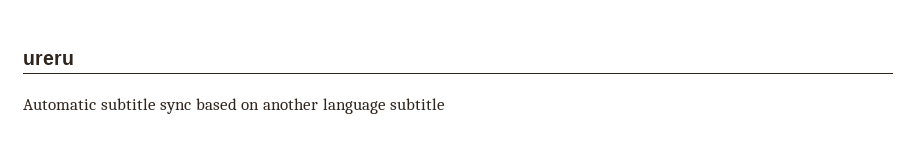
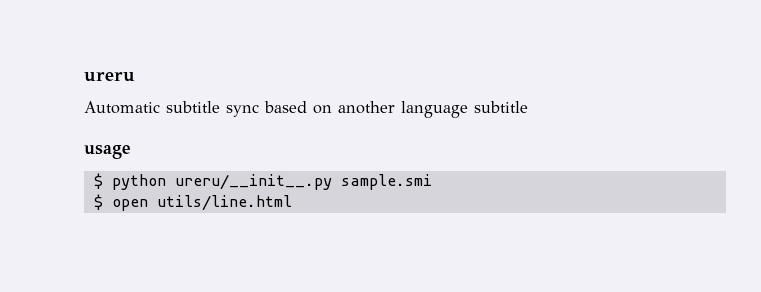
+ usage
+ $ python ureru/__init__.py sample.smi
+ $ open utils/line.html

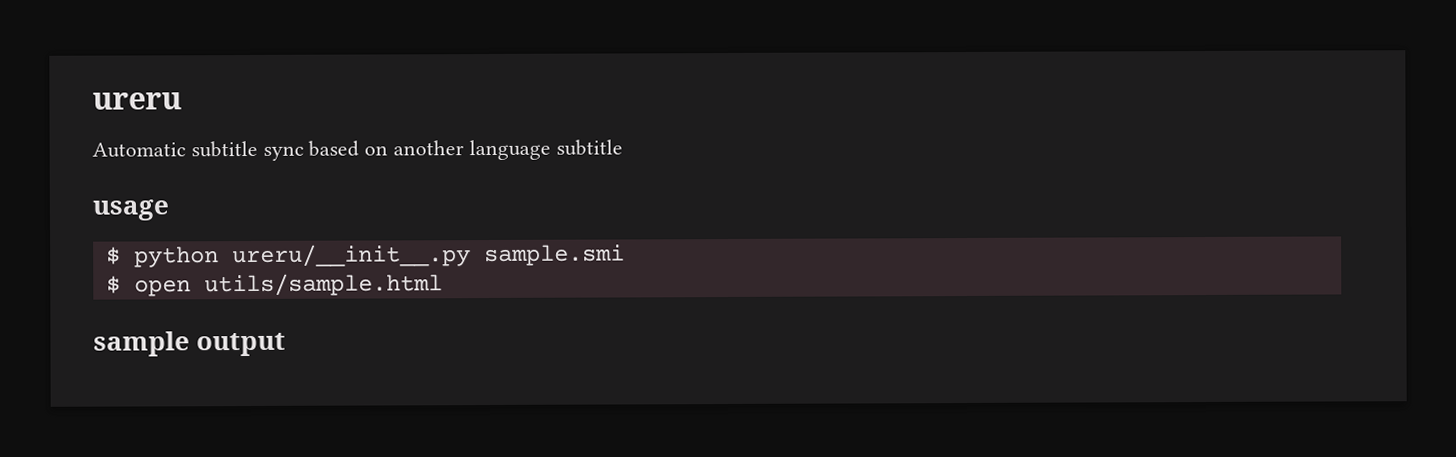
- $ open utils/line.html
+ $ open utils/sample.html
+ sample output

